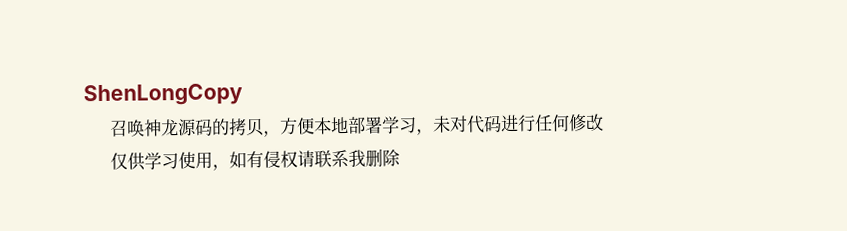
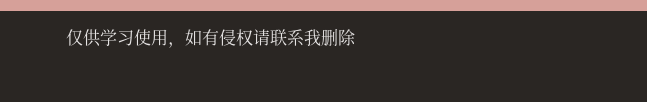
- ShenLongCopy
- 召唤神龙源码的拷贝，方便本地部署学习，未对代码进行任何修改

